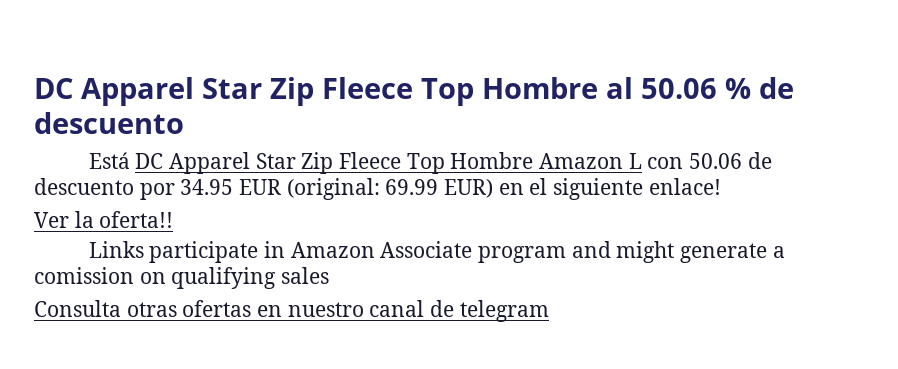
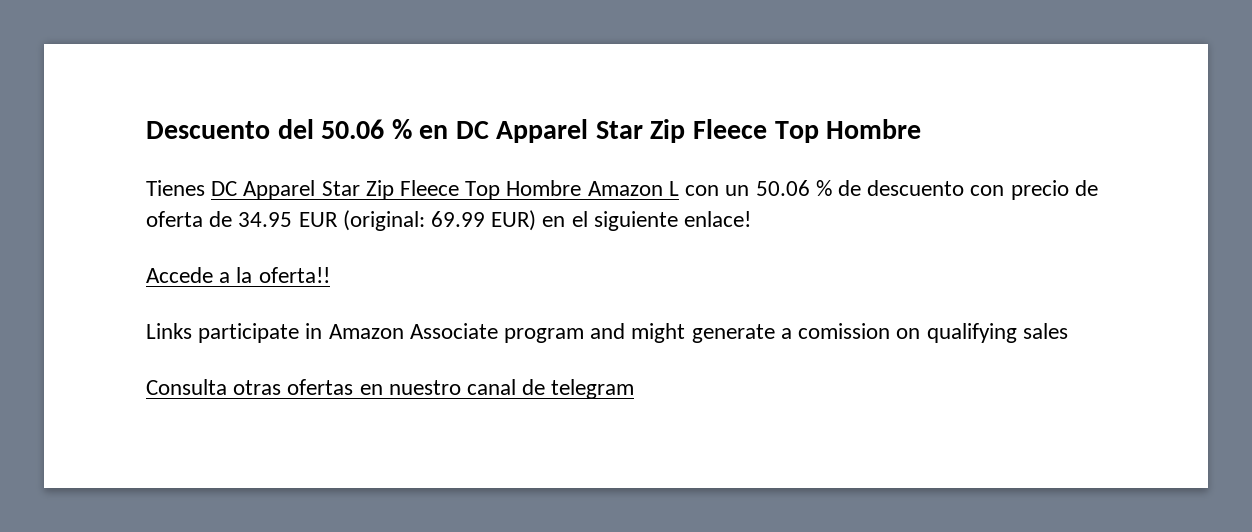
- DC Apparel Star Zip Fleece Top Hombre al 50.06 % de descuento
- Está DC Apparel Star Zip Fleece Top Hombre Amazon L con 50.06 de descuento por 34.95 EUR (original: 69.99 EUR) en el siguiente enlace!
+ Descuento del 50.06 % en DC Apparel Star Zip Fleece Top Hombre
+ Tienes DC Apparel Star Zip Fleece Top Hombre Amazon L con un 50.06 % de descuento con precio de oferta de 34.95 EUR (original: 69.99 EUR) en el siguiente enlace!
- Ver la oferta!!
+ Accede a la oferta!!

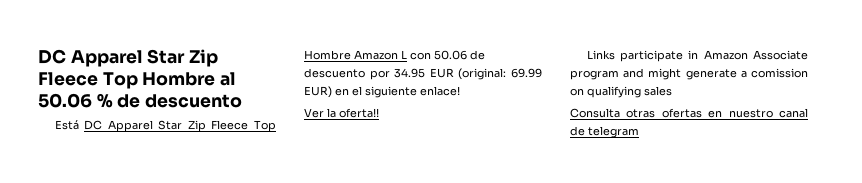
- Descuento del 50.06 % en DC Apparel Star Zip Fleece Top Hombre
- Tienes DC Apparel Star Zip Fleece Top Hombre Amazon L con un 50.06 % de descuento con precio de oferta de 34.95 EUR (original: 69.99 EUR) en el siguiente enlace!
+ DC Apparel Star Zip Fleece Top Hombre al 50.06 % de descuento
+ Está DC Apparel Star Zip Fleece Top Hombre Amazon L con 50.06 de descuento por 34.95 EUR (original: 69.99 EUR) en el siguiente enlace!
- Accede a la oferta!!
+ Ver la oferta!!

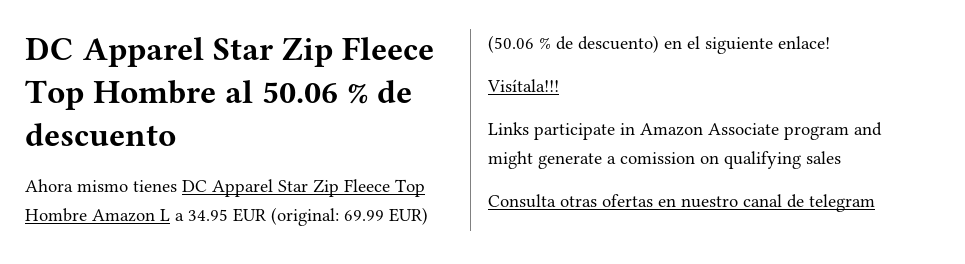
- Está DC Apparel Star Zip Fleece Top Hombre Amazon L con 50.06 de descuento por 34.95 EUR (original: 69.99 EUR) en el siguiente enlace!
+ Ahora mismo tienes DC Apparel Star Zip Fleece Top Hombre Amazon L a 34.95 EUR (original: 69.99 EUR) (50.06 % de descuento) en el siguiente enlace!
- Ver la oferta!!
+ Visítala!!!

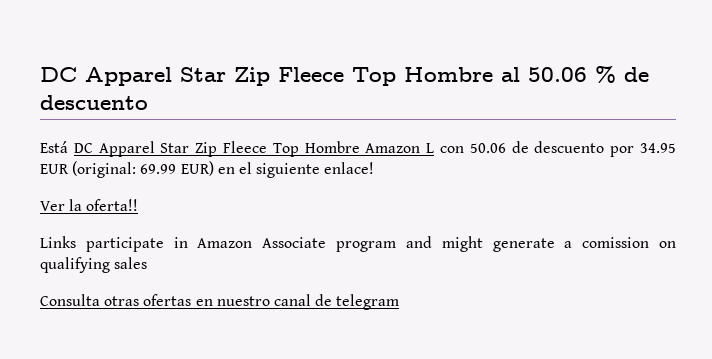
- Ahora mismo tienes DC Apparel Star Zip Fleece Top Hombre Amazon L a 34.95 EUR (original: 69.99 EUR) (50.06 % de descuento) en el siguiente enlace!
+ Está DC Apparel Star Zip Fleece Top Hombre Amazon L con 50.06 de descuento por 34.95 EUR (original: 69.99 EUR) en el siguiente enlace!
- Visítala!!!
+ Ver la oferta!!

